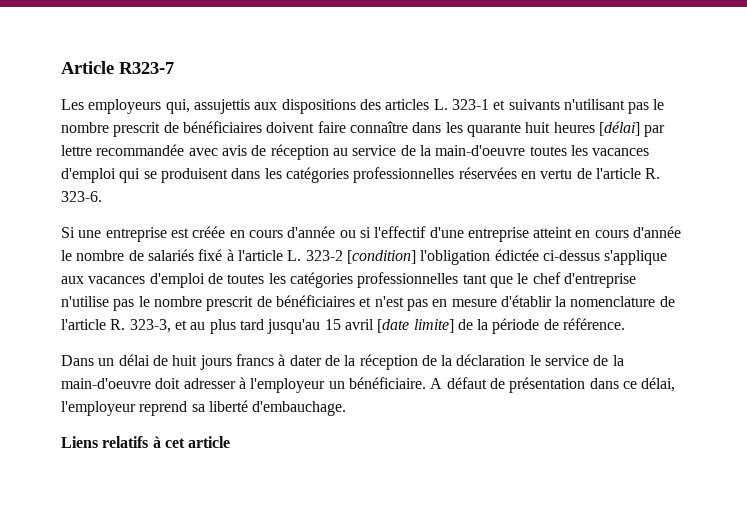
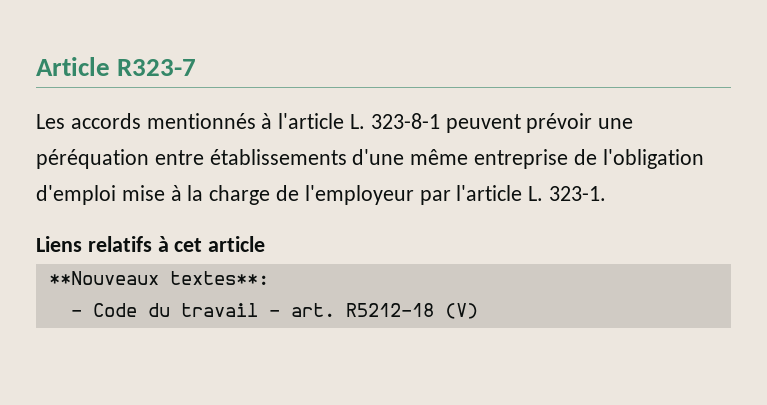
- Les employeurs qui, assujettis aux dispositions des articles L. 323-1 et suivants n'utilisant pas le nombre prescrit de bénéficiaires doivent faire connaître dans les quarante huit heures [délai] par lettre recommandée avec avis de réception au service de la main-d'oeuvre toutes les vacances d'emploi qui se produisent dans les catégories professionnelles réservées en vertu de l'article R. 323-6.
- Si une entreprise est créée en cours d'année ou si l'effectif d'une entreprise atteint en cours d'année le nombre de salariés fixé à l'article L. 323-2 [condition] l'obligation édictée ci-dessus s'applique aux vacances d'emploi de toutes les catégories professionnelles tant que le chef d'entreprise n'utilise pas le nombre prescrit de bénéficiaires et n'est pas en mesure d'établir la nomenclature de l'article R. 323-3, et au plus tard jusqu'au 15 avril [date limite] de la période de référence.
- Dans un délai de huit jours francs à dater de la réception de la déclaration le service de la main-d'oeuvre doit adresser à l'employeur un bénéficiaire. A défaut de présentation dans ce délai, l'employeur reprend sa liberté d'embauchage.
+ Les accords mentionnés à l'article L. 323-8-1 peuvent prévoir une péréquation entre établissements d'une même entreprise de l'obligation d'emploi mise à la charge de l'employeur par l'article L. 323-1.
+ **Nouveaux textes**:
+ - Code du travail - art. R5212-18 (V)

